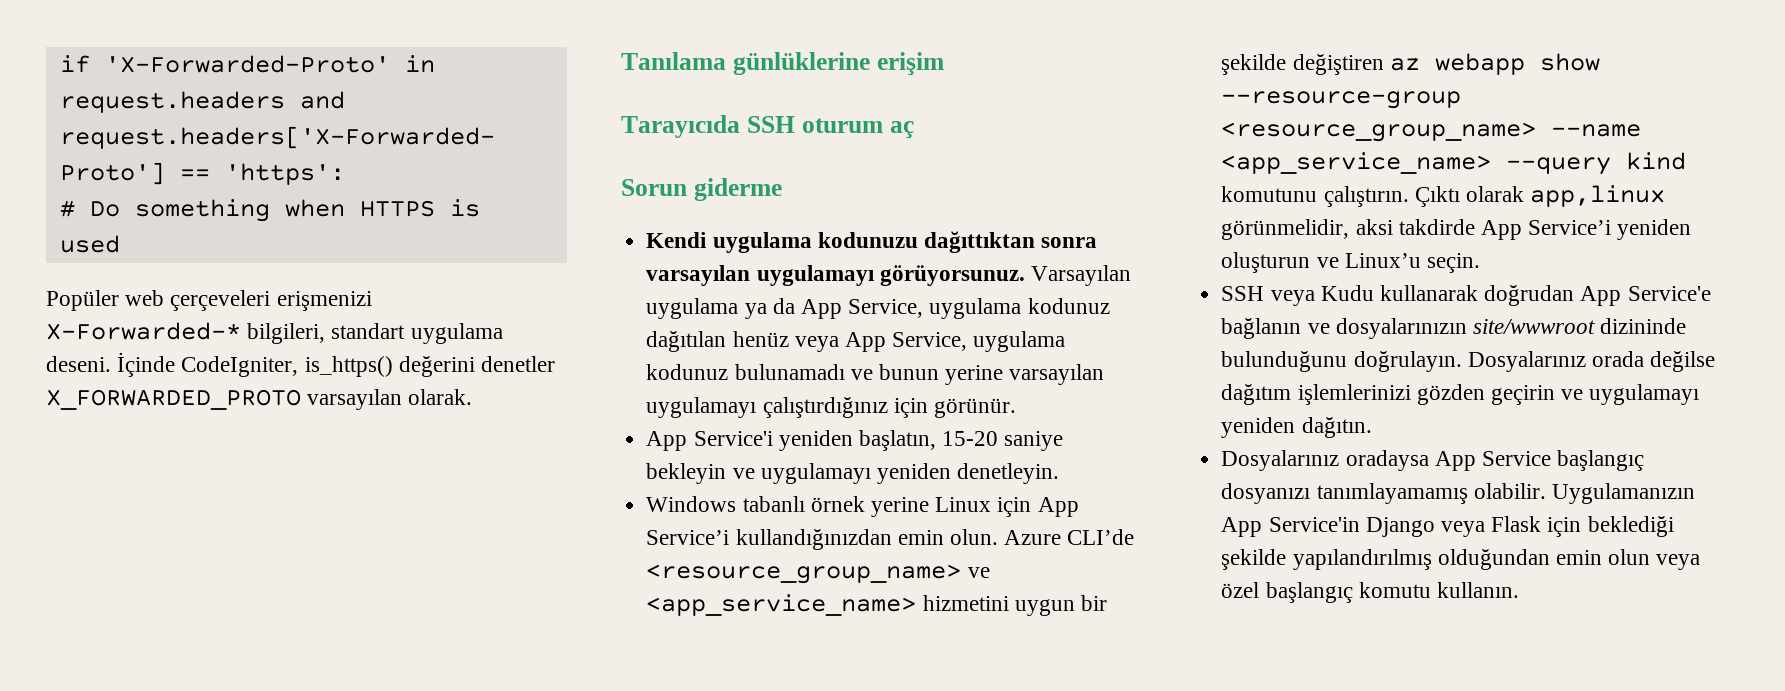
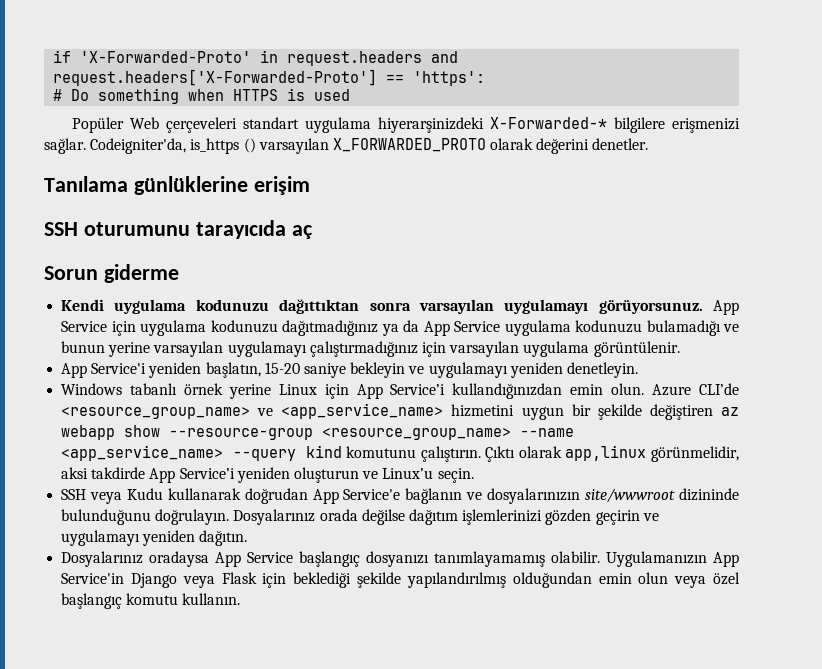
- Popüler web çerçeveleri erişmenizi X-Forwarded-* bilgileri, standart uygulama deseni. İçinde CodeIgniter, is_https() değerini denetler X_FORWARDED_PROTO varsayılan olarak.
+ Popüler Web çerçeveleri standart uygulama hiyerarşinizdeki X-Forwarded-* bilgilere erişmenizi sağlar. Codeigniter'da, is_https () varsayılan X_FORWARDED_PROTO olarak değerini denetler.
- Tarayıcıda SSH oturum aç
+ SSH oturumunu tarayıcıda aç
- Varsayılan uygulama ya da App Service, uygulama kodunuz dağıtılan henüz veya App Service, uygulama kodunuz bulunamadı ve bunun yerine varsayılan uygulamayı çalıştırdığınız için görünür.
+ App Service için uygulama kodunuzu dağıtmadığınız ya da App Service uygulama kodunuzu bulamadığı ve bunun yerine varsayılan uygulamayı çalıştırmadığınız için varsayılan uygulama görüntülenir.

